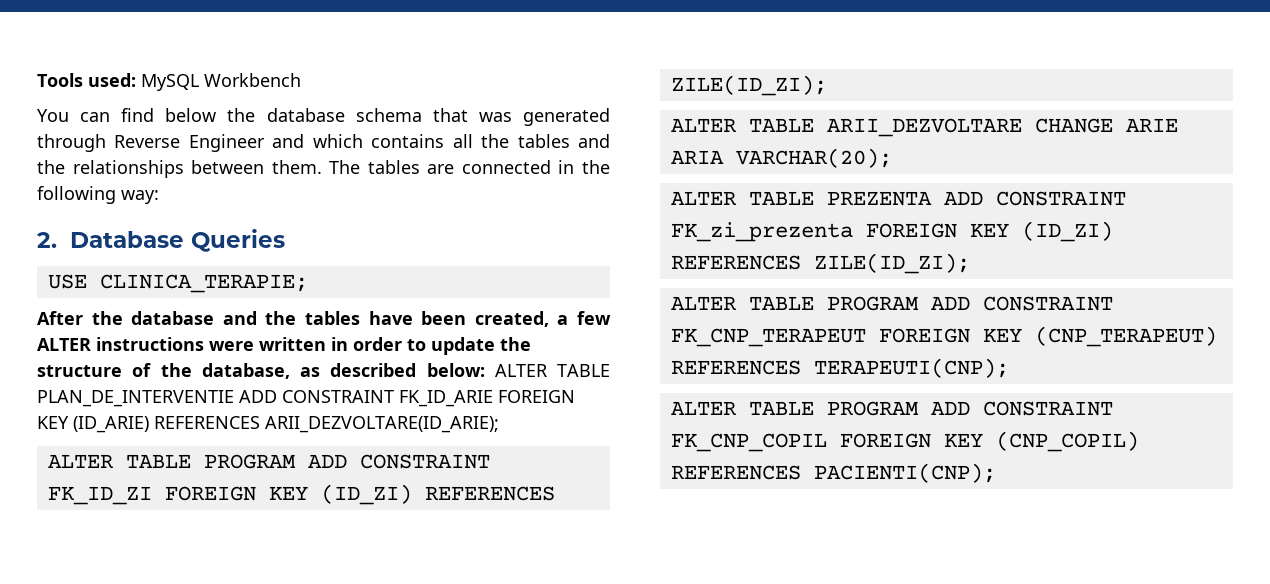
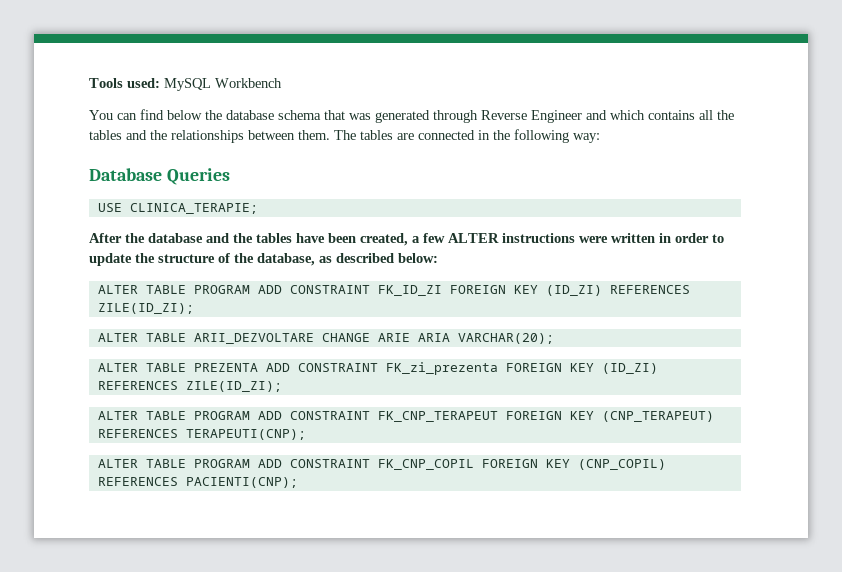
- 2. Database Queries
+ Database Queries
- After the database and the tables have been created, a few ALTER instructions were written in order to update the structure of the database, as described below: ALTER TABLE PLAN_DE_INTERVENTIE ADD CONSTRAINT FK_ID_ARIE FOREIGN KEY (ID_ARIE) REFERENCES ARII_DEZVOLTARE(ID_ARIE);
+ After the database and the tables have been created, a few ALTER instructions were written in order to update the structure of the database, as described below:

